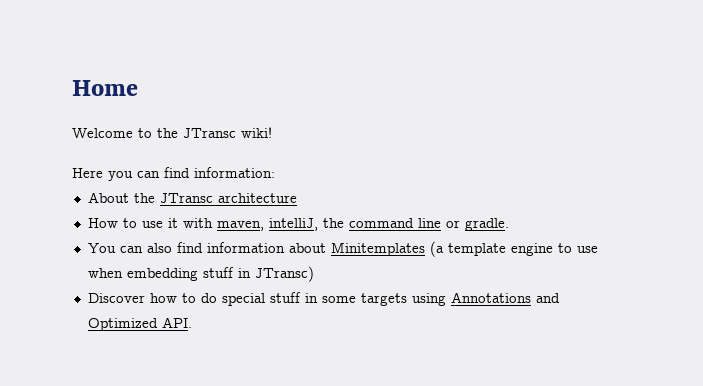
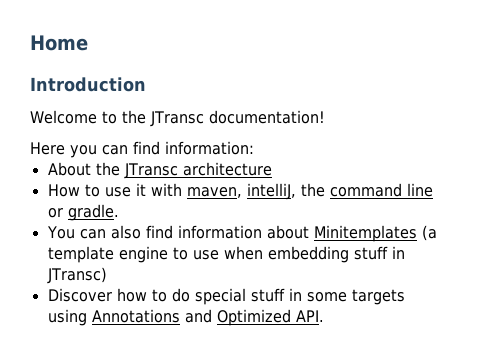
+ Introduction
- Welcome to the JTransc wiki!
+ Welcome to the JTransc documentation!

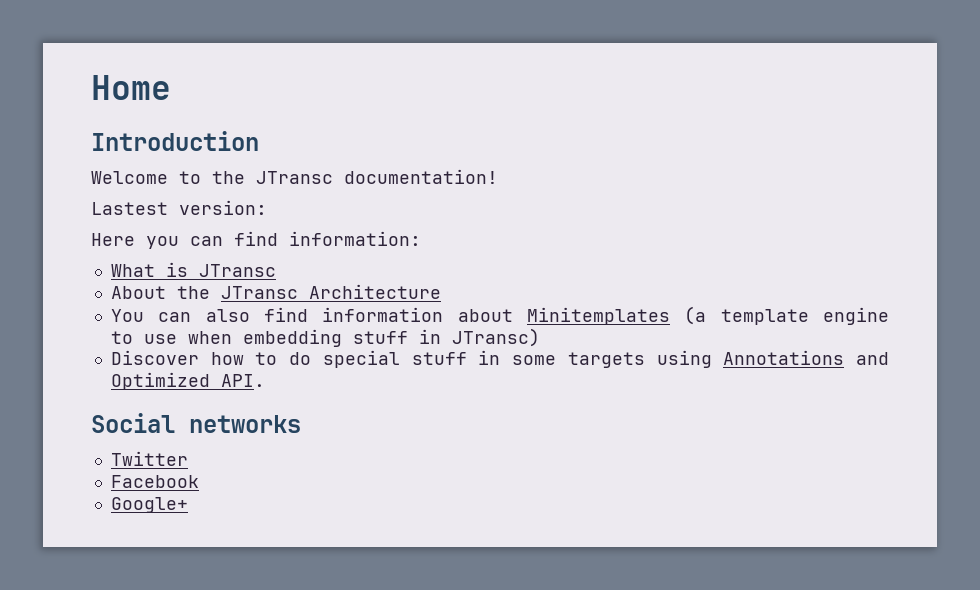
+ Lastest version:
+ What is JTransc
- About the JTransc architecture
- How to use it with maven, intelliJ, the command line or gradle.
+ About the JTransc Architecture
+ Social networks
+ Twitter
+ Facebook
+ Google+

